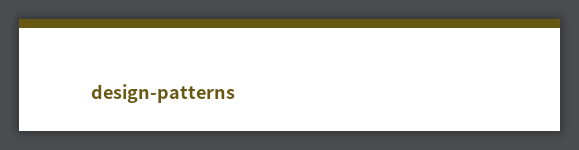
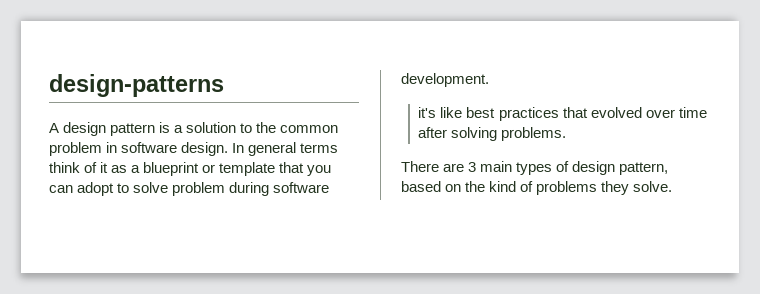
+ A design pattern is a solution to the common problem in software design. In general terms think of it as a blueprint or template that you can adopt to solve problem during software development.
+ it's like best practices that evolved over time after solving problems.
+ There are 3 main types of design pattern, based on the kind of problems they solve.

